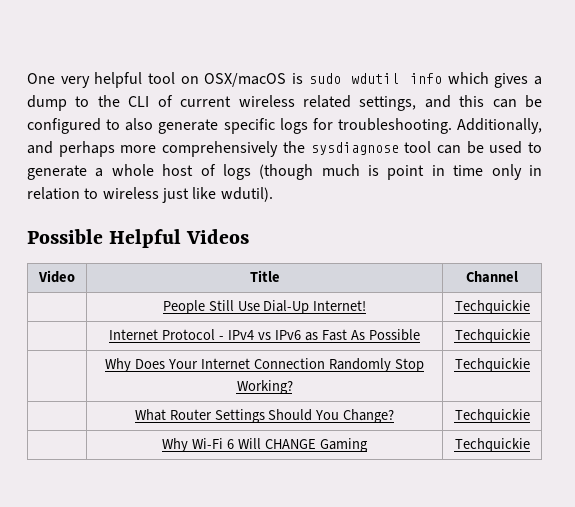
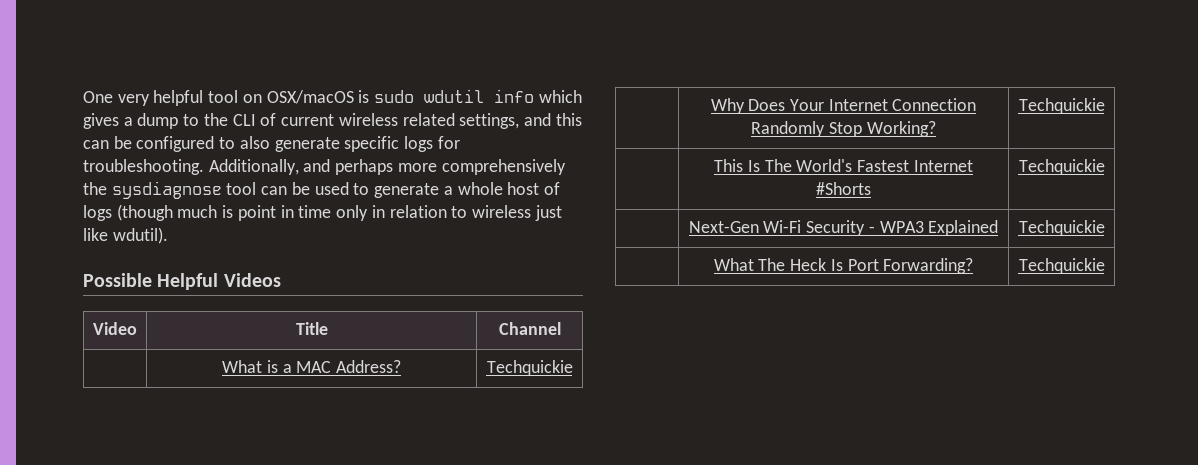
- | People Still Use Dial-Up Internet! | Techquickie
- | Internet Protocol - IPv4 vs IPv6 as Fast As Possible | Techquickie
+ | What is a MAC Address? | Techquickie
- | What Router Settings Should You Change? | Techquickie
- | Why Wi-Fi 6 Will CHANGE Gaming | Techquickie
+ | This Is The World's Fastest Internet #Shorts | Techquickie
+ | Next-Gen Wi-Fi Security - WPA3 Explained | Techquickie
+ | What The Heck Is Port Forwarding? | Techquickie

